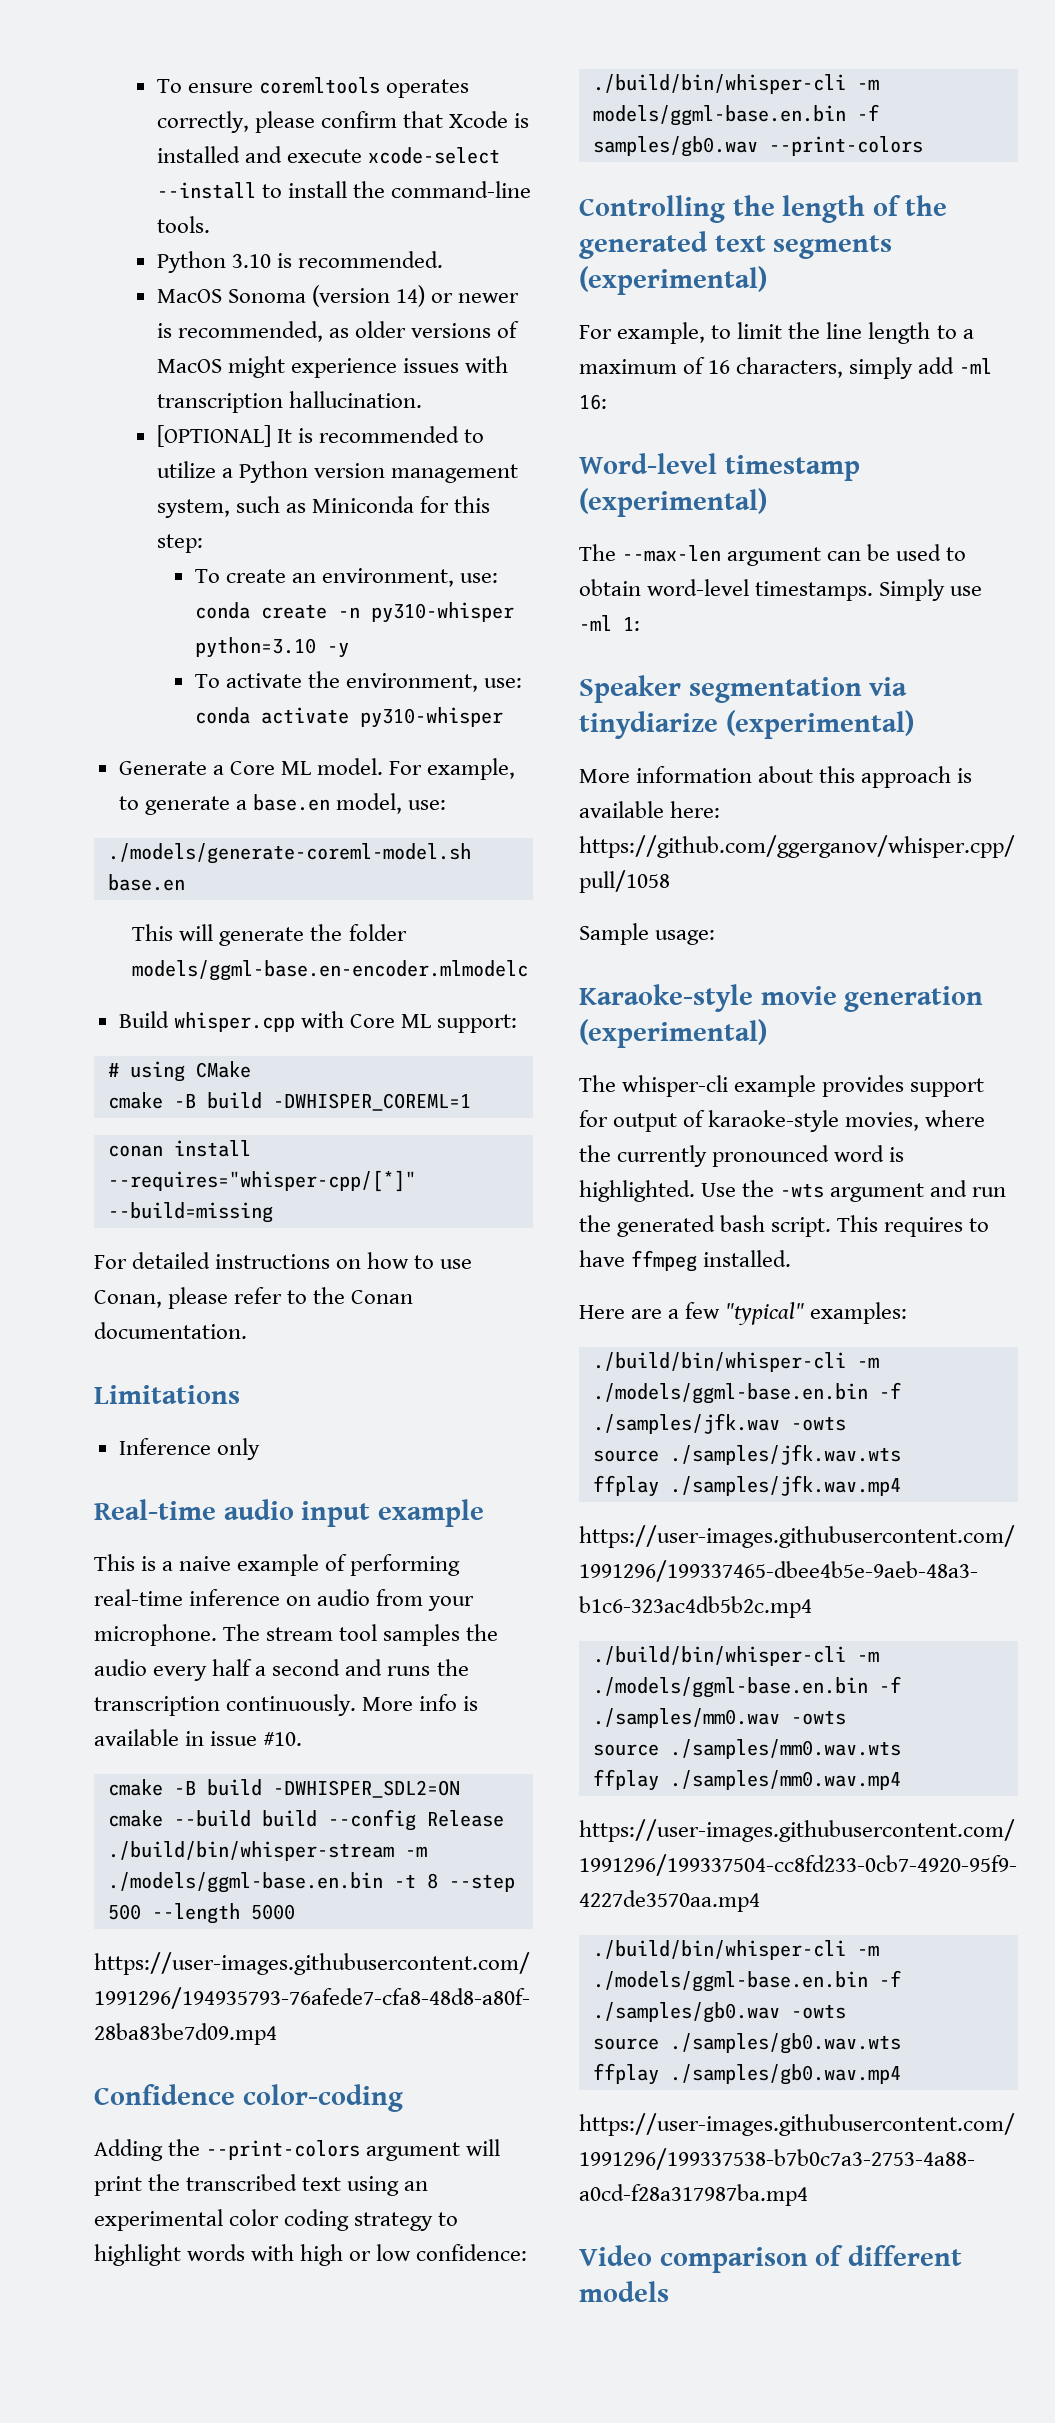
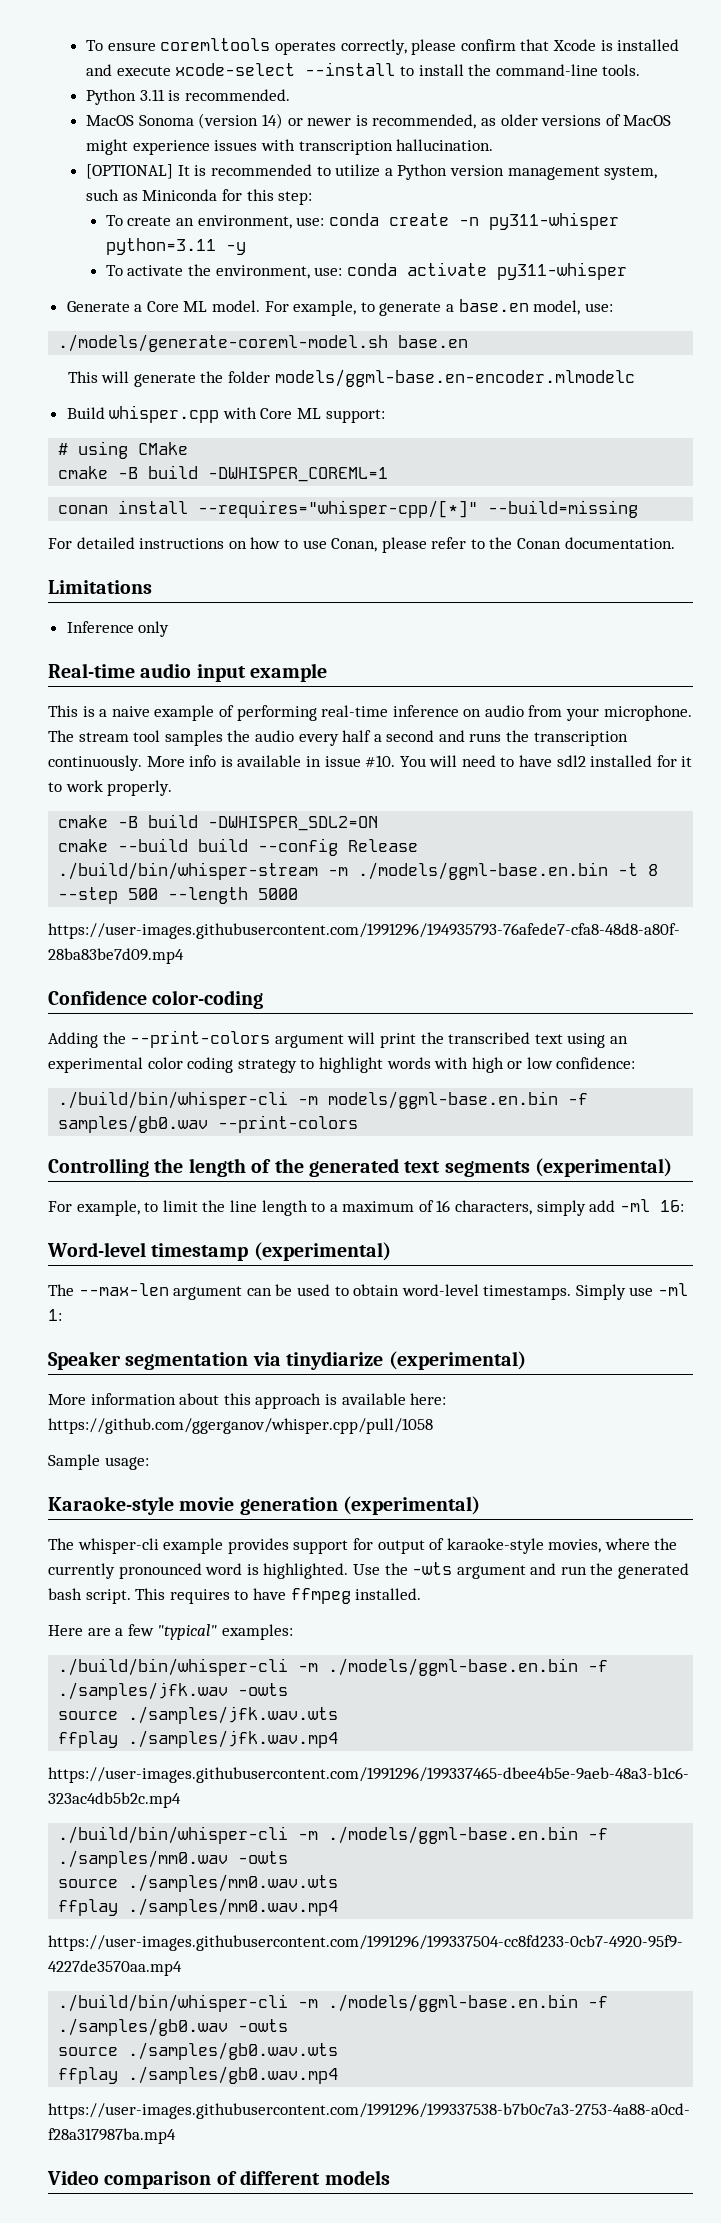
- Python 3.10 is recommended.
+ Python 3.11 is recommended.
- To create an environment, use: conda create -n py310-whisper python=3.10 -y
+ To create an environment, use: conda create -n py311-whisper python=3.11 -y
- To activate the environment, use: conda activate py310-whisper
+ To activate the environment, use: conda activate py311-whisper
+ You will need to have sdl2 installed for it to work properly.

